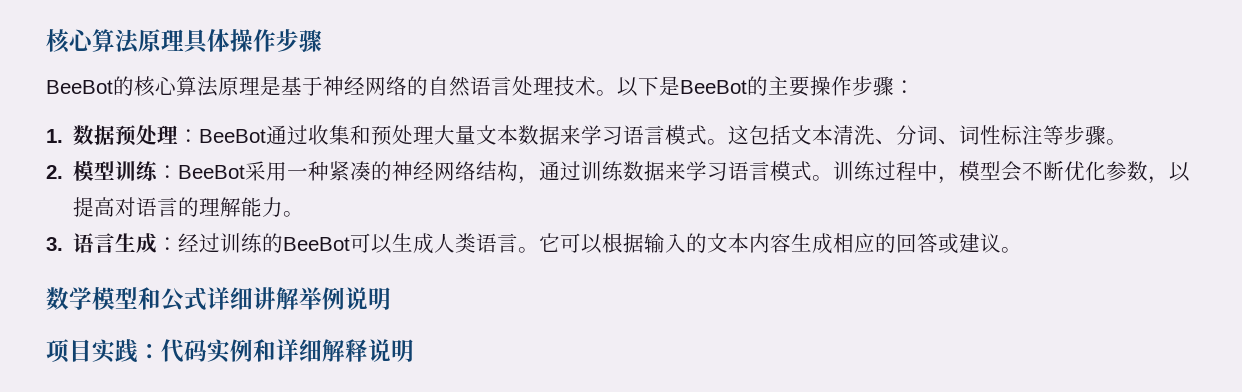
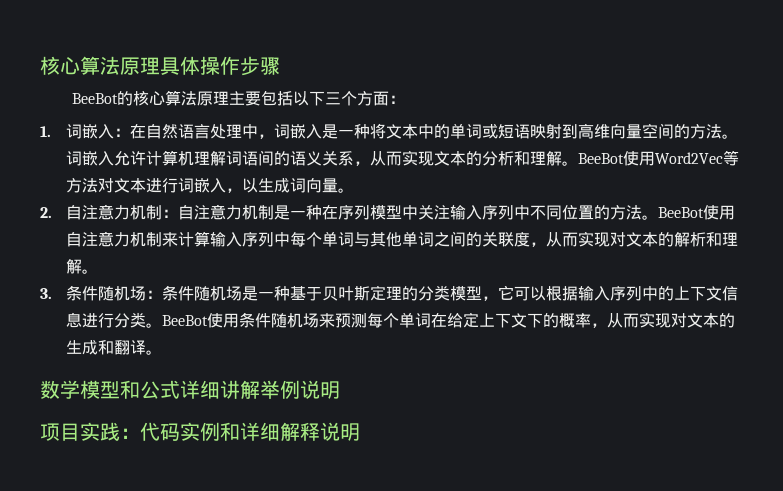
- BeeBot的核心算法原理是基于神经网络的自然语言处理技术。以下是BeeBot的主要操作步骤：
- 1.数据预处理：BeeBot通过收集和预处理大量文本数据来学习语言模式。这包括文本清洗、分词、词性标注等步骤。
- 2.模型训练：BeeBot采用一种紧凑的神经网络结构，通过训练数据来学习语言模式。训练过程中，模型会不断优化参数，以提高对语言的理解能力。
- 3.语言生成：经过训练的BeeBot可以生成人类语言。它可以根据输入的文本内容生成相应的回答或建议。
+ BeeBot的核心算法原理主要包括以下三个方面：
+ 1.词嵌入：在自然语言处理中，词嵌入是一种将文本中的单词或短语映射到高维向量空间的方法。词嵌入允许计算机理解词语间的语义关系，从而实现文本的分析和理解。BeeBot使用Word2Vec等方法对文本进行词嵌入，以生成词向量。
+ 2.自注意力机制：自注意力机制是一种在序列模型中关注输入序列中不同位置的方法。BeeBot使用自注意力机制来计算输入序列中每个单词与其他单词之间的关联度，从而实现对文本的解析和理解。
+ 3.条件随机场：条件随机场是一种基于贝叶斯定理的分类模型，它可以根据输入序列中的上下文信息进行分类。BeeBot使用条件随机场来预测每个单词在给定上下文下的概率，从而实现对文本的生成和翻译。

